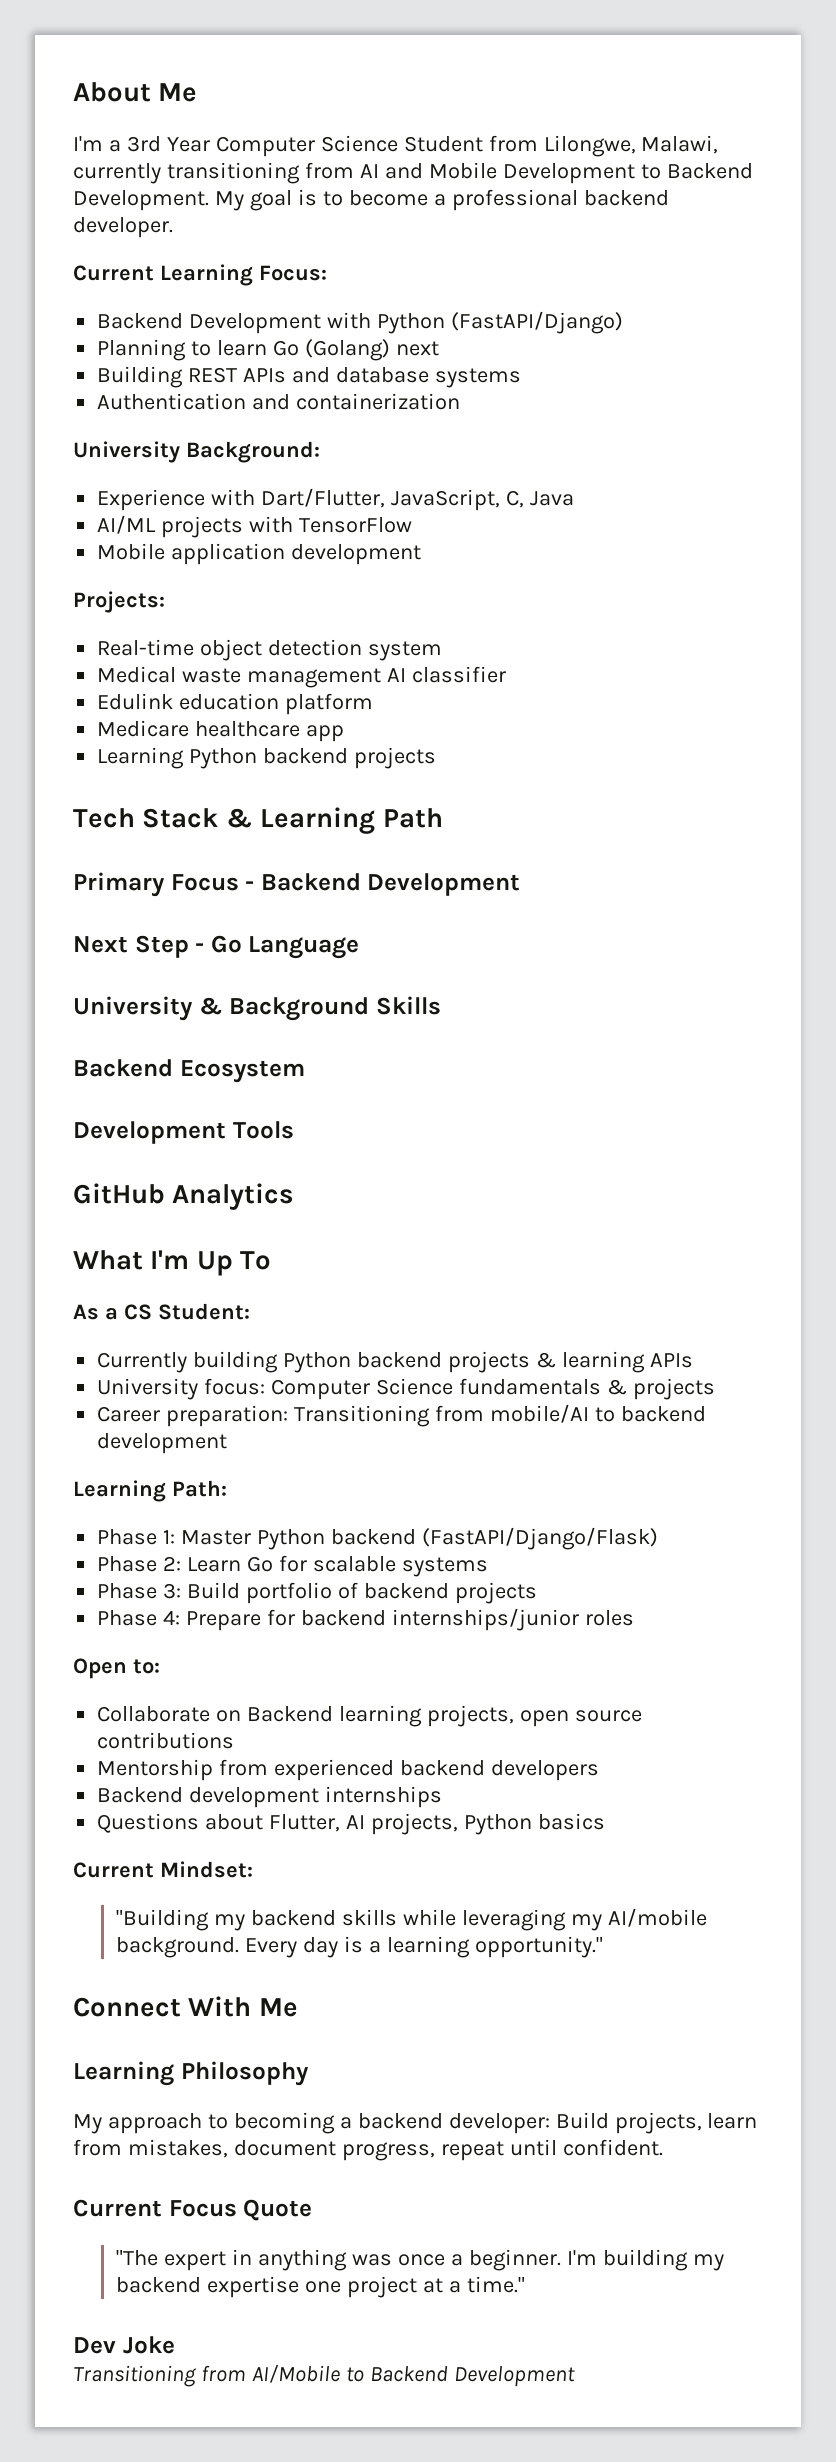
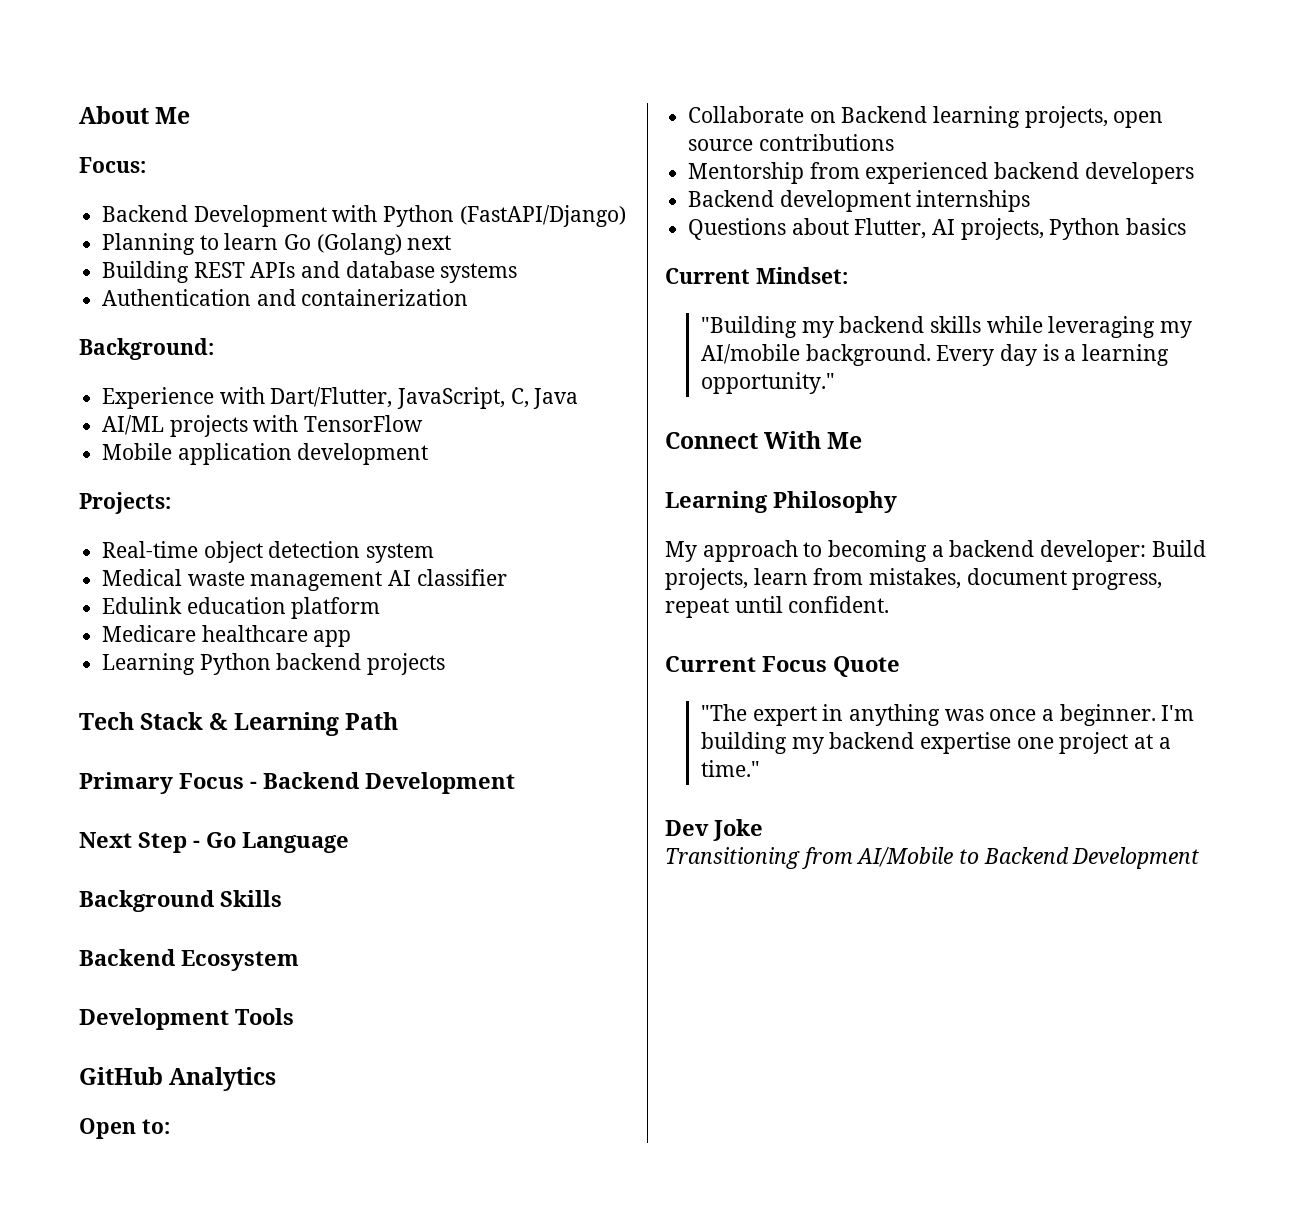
- I'm a 3rd Year Computer Science Student from Lilongwe, Malawi, currently transitioning from AI and Mobile Development to Backend Development. My goal is to become a professional backend developer.
- Current Learning Focus:
+ Focus:
- University Background:
+ Background:
- University & Background Skills
+ Background Skills
- What I'm Up To
- As a CS Student:
- Currently building Python backend projects & learning APIs
- University focus: Computer Science fundamentals & projects
- Career preparation: Transitioning from mobile/AI to backend development
- Learning Path:
- Phase 1: Master Python backend (FastAPI/Django/Flask)
- Phase 2: Learn Go for scalable systems
- Phase 3: Build portfolio of backend projects
- Phase 4: Prepare for backend internships/junior roles

